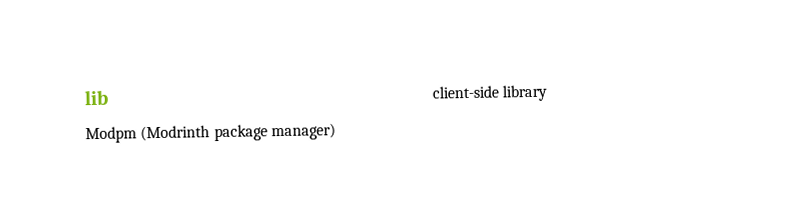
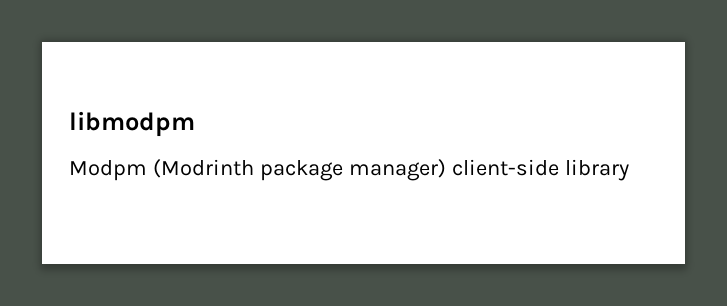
- lib
+ libmodpm

